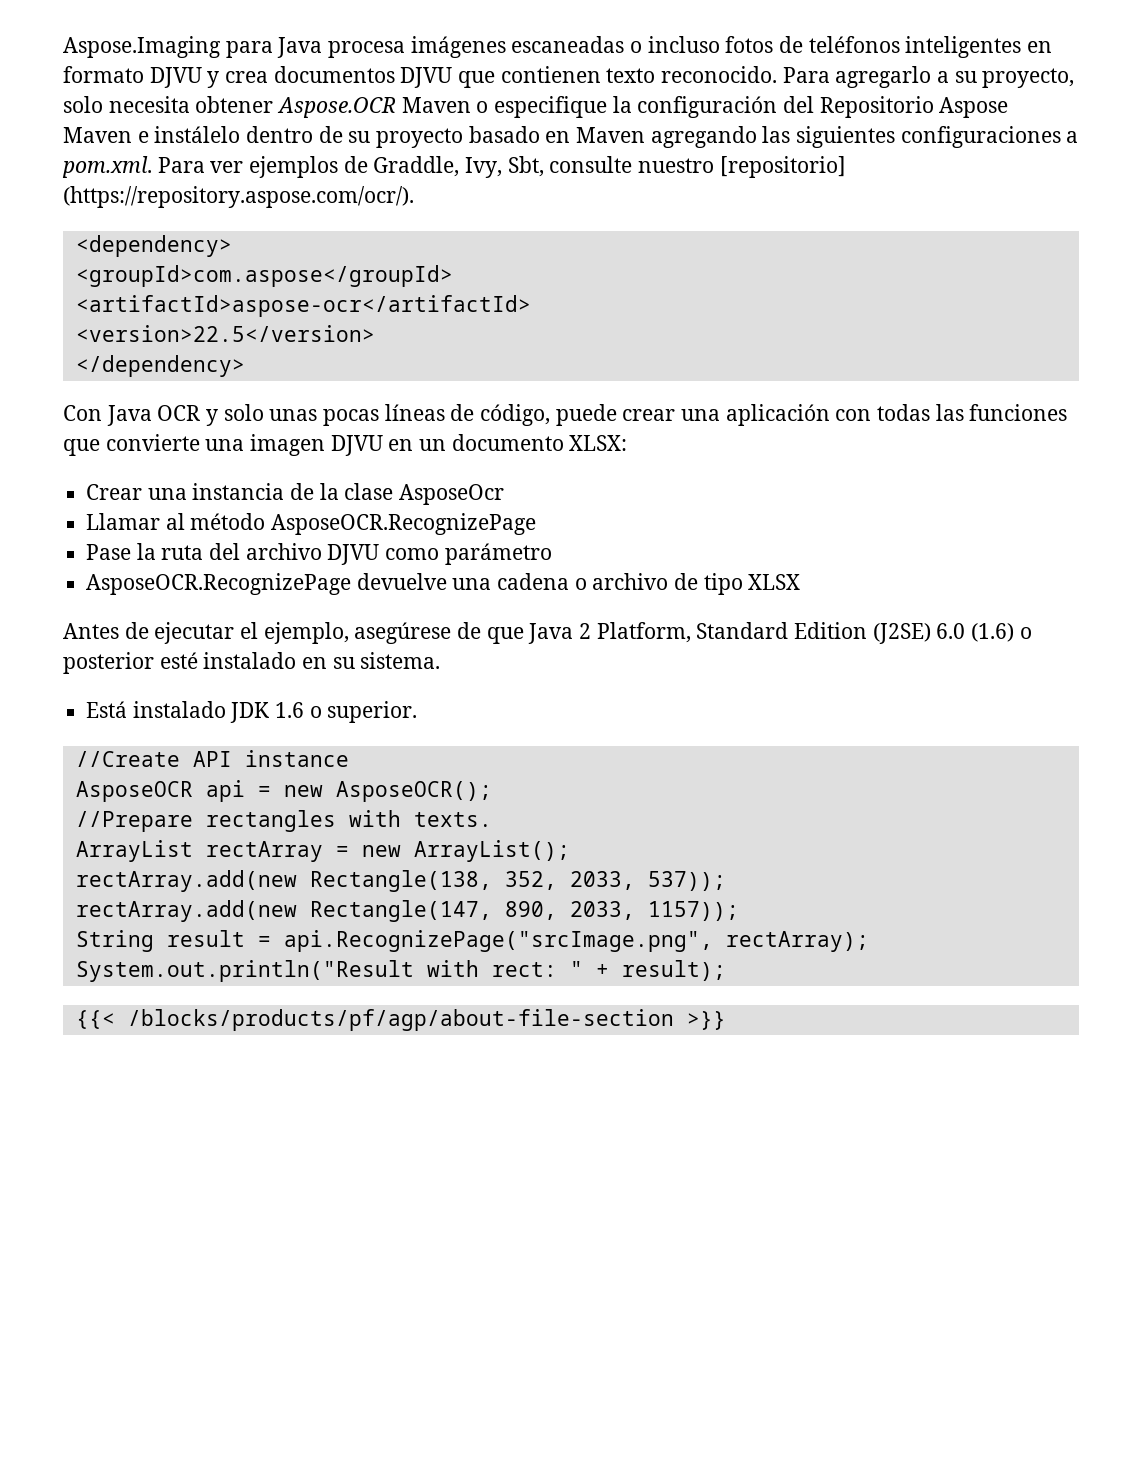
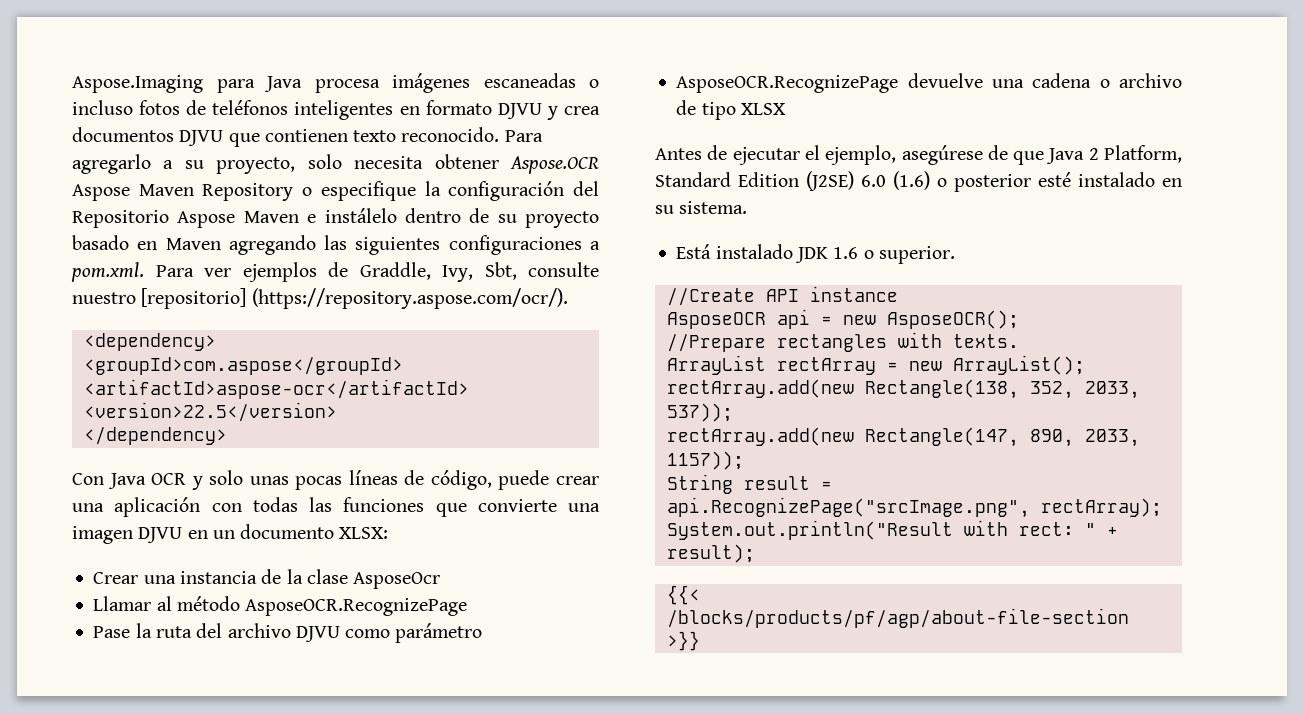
- Para agregarlo a su proyecto, solo necesita obtener Aspose.OCR Maven o especifique la configuración del Repositorio Aspose Maven e instálelo dentro de su proyecto basado en Maven agregando las siguientes configuraciones a pom.xml. Para ver ejemplos de Graddle, Ivy, Sbt, consulte nuestro [repositorio] (https://repository.aspose.com/ocr/).
+ Para agregarlo a su proyecto, solo necesita obtener Aspose.OCR Aspose Maven Repository o especifique la configuración del Repositorio Aspose Maven e instálelo dentro de su proyecto basado en Maven agregando las siguientes configuraciones a pom.xml. Para ver ejemplos de Graddle, Ivy, Sbt, consulte nuestro [repositorio] (https://repository.aspose.com/ocr/).

